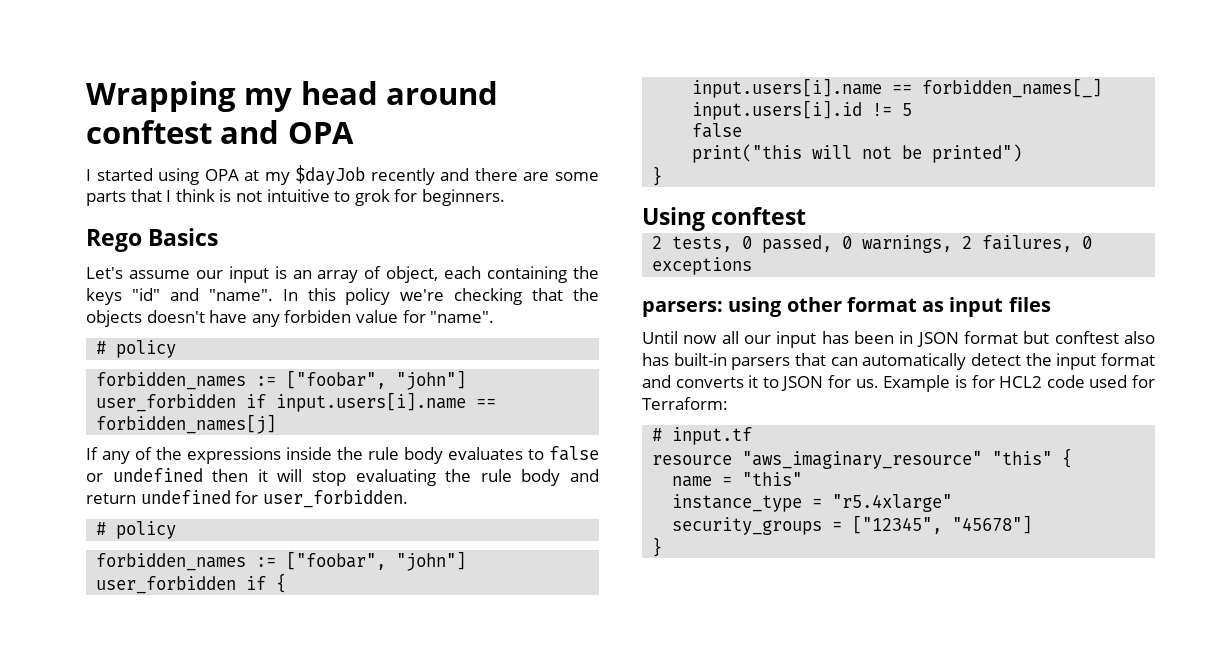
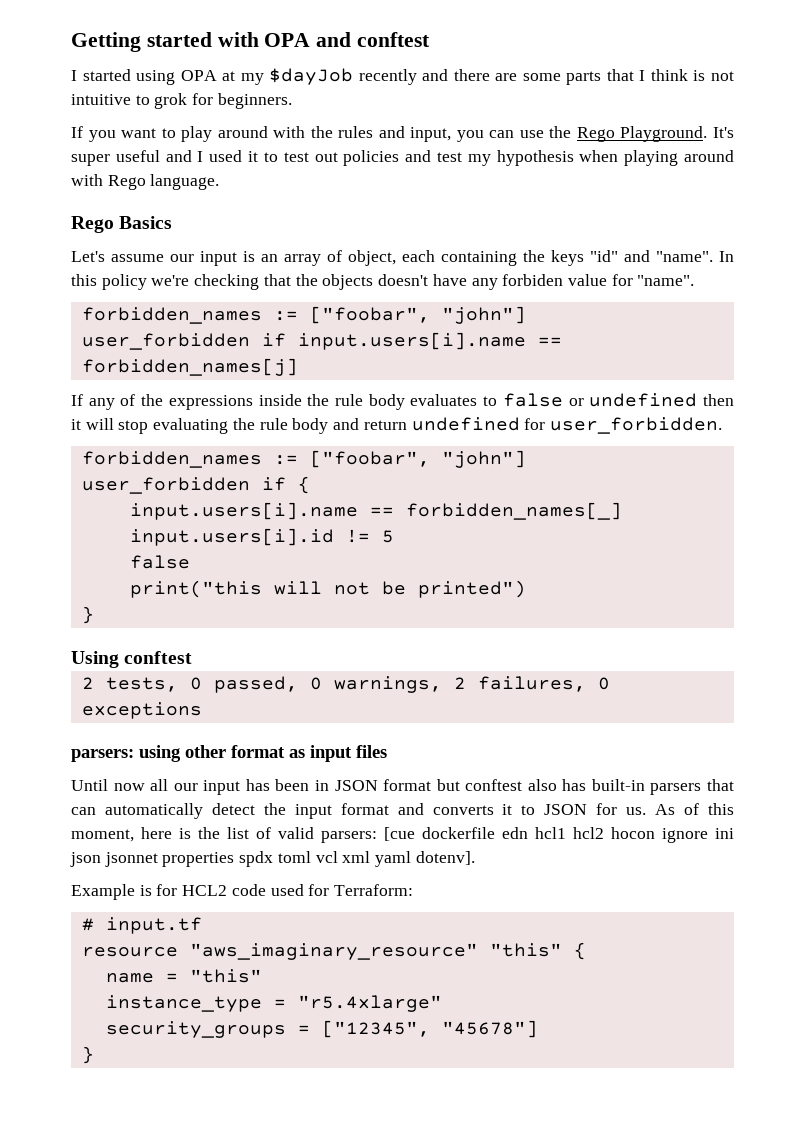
- Wrapping my head around conftest and OPA
+ Getting started with OPA and conftest
+ If you want to play around with the rules and input, you can use the Rego Playground. It's super useful and I used it to test out policies and test my hypothesis when playing around with Rego language.
  In this policy we're checking that the objects doesn't have any forbiden value for "name".
- # policy
  If any of the expressions inside the rule body evaluates to false or undefined then it will stop evaluating the rule body and return undefined for user_forbidden.
- # policy
- Until now all our input has been in JSON format but conftest also has built-in parsers that can automatically detect the input format and converts it to JSON for us. Example is for HCL2 code used for Terraform:
+ Until now all our input has been in JSON format but conftest also has built-in parsers that can automatically detect the input format and converts it to JSON for us. As of this moment, here is the list of valid parsers: [cue dockerfile edn hcl1 hcl2 hocon ignore ini json jsonnet properties spdx toml vcl xml yaml dotenv].
+ Example is for HCL2 code used for Terraform:

